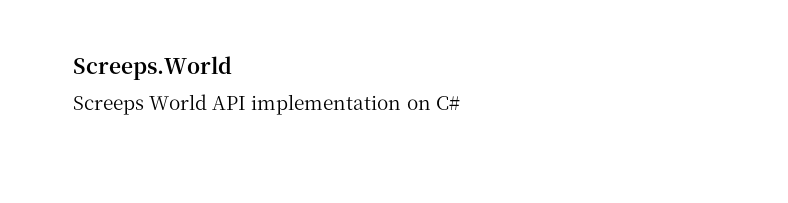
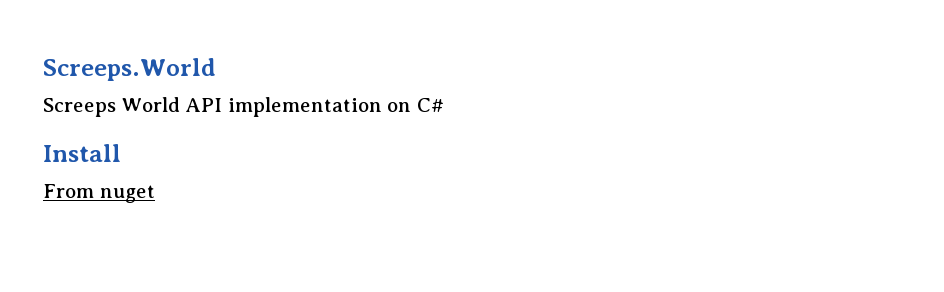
+ Install
+ From nuget

